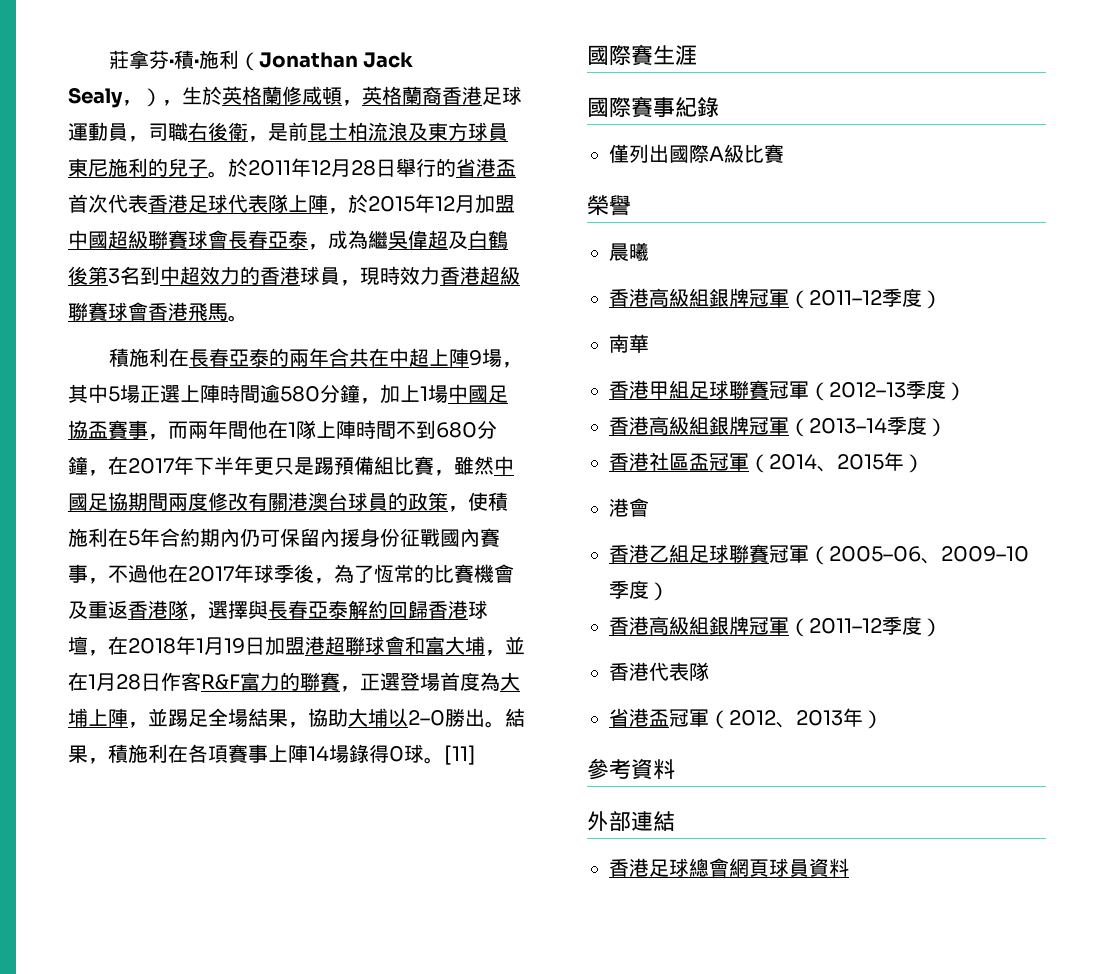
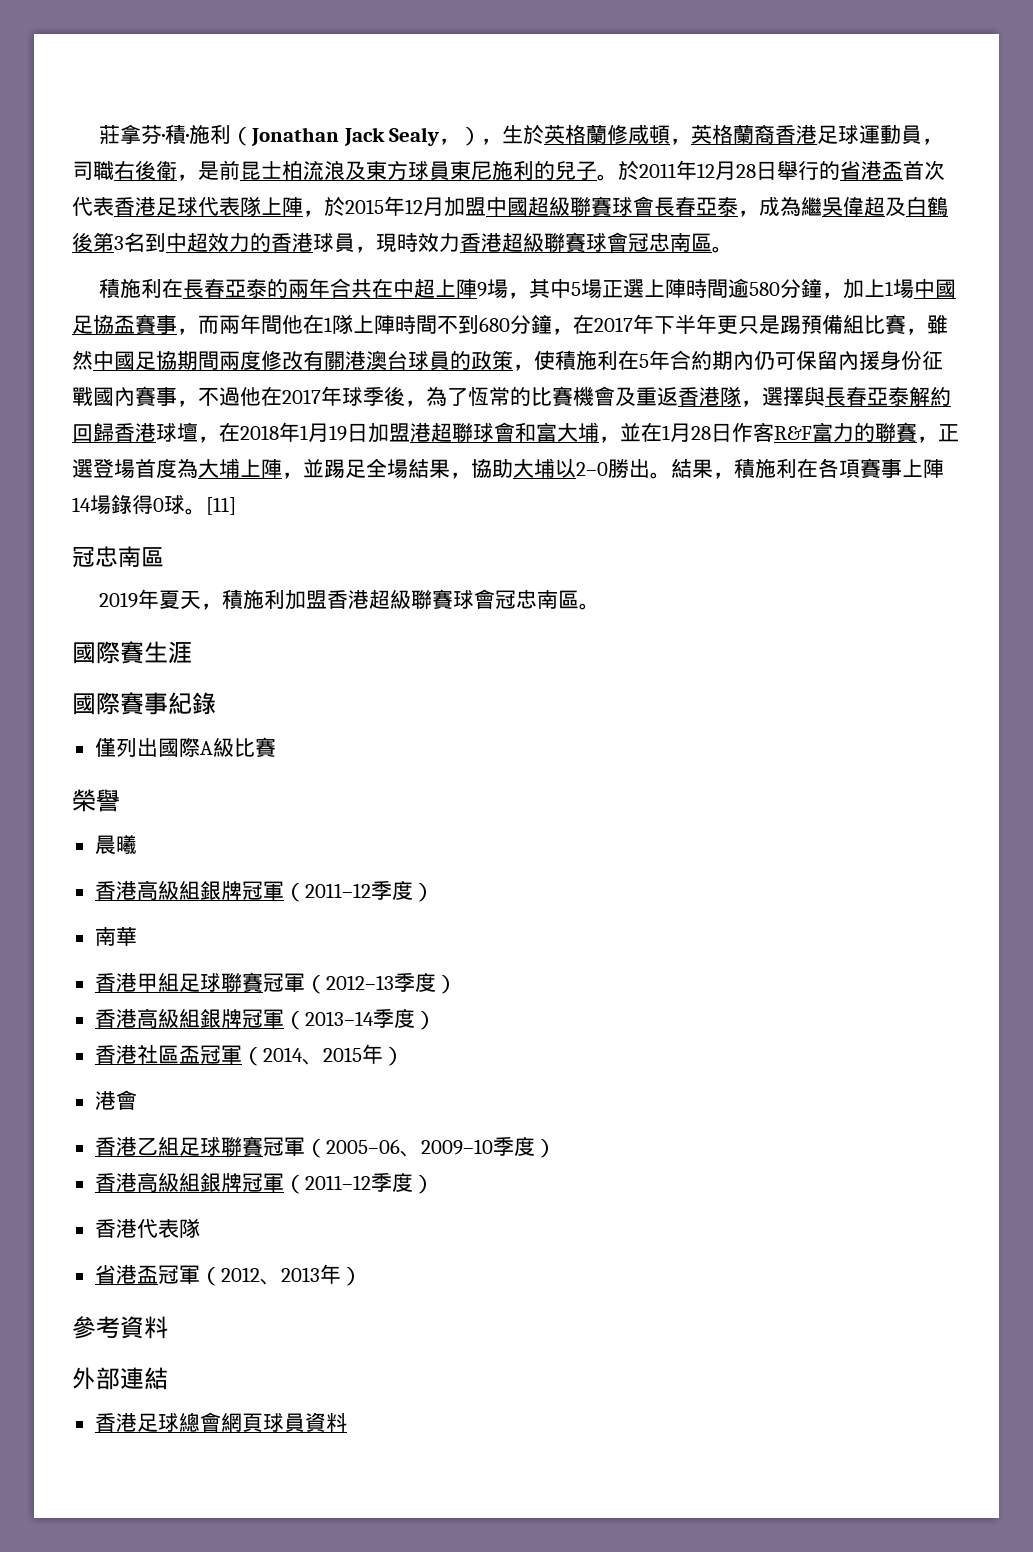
- 於2011年12月28日舉行的省港盃首次代表香港足球代表隊上陣，於2015年12月加盟中國超級聯賽球會長春亞泰，成為繼吳偉超及白鶴後第3名到中超效力的香港球員，現時效力香港超級聯賽球會香港飛馬。
+ 於2011年12月28日舉行的省港盃首次代表香港足球代表隊上陣，於2015年12月加盟中國超級聯賽球會長春亞泰，成為繼吳偉超及白鶴後第3名到中超效力的香港球員，現時效力香港超級聯賽球會冠忠南區。
  [11]
+ 冠忠南區
+ 2019年夏天，積施利加盟香港超級聯賽球會冠忠南區。

